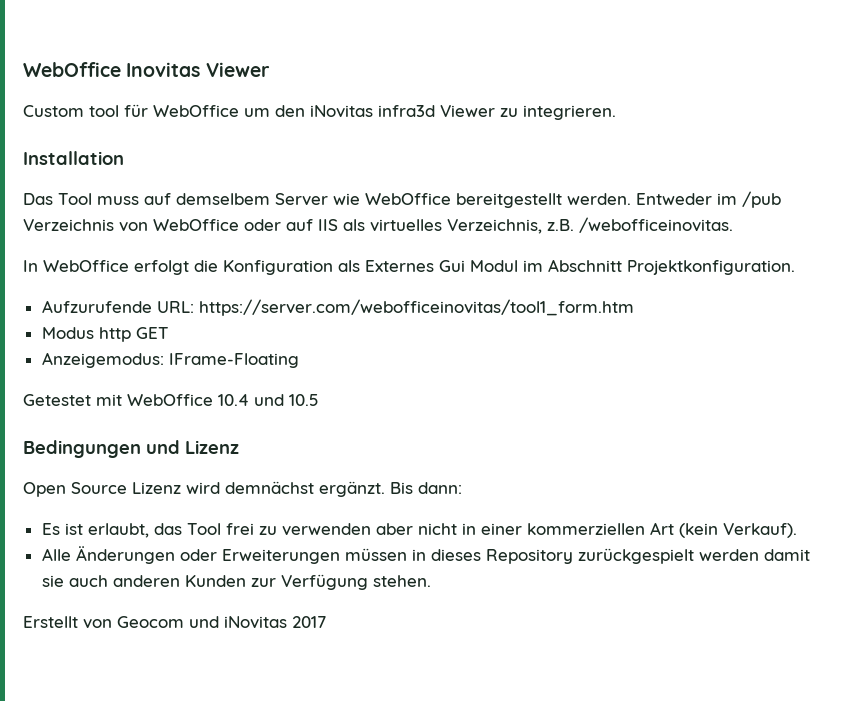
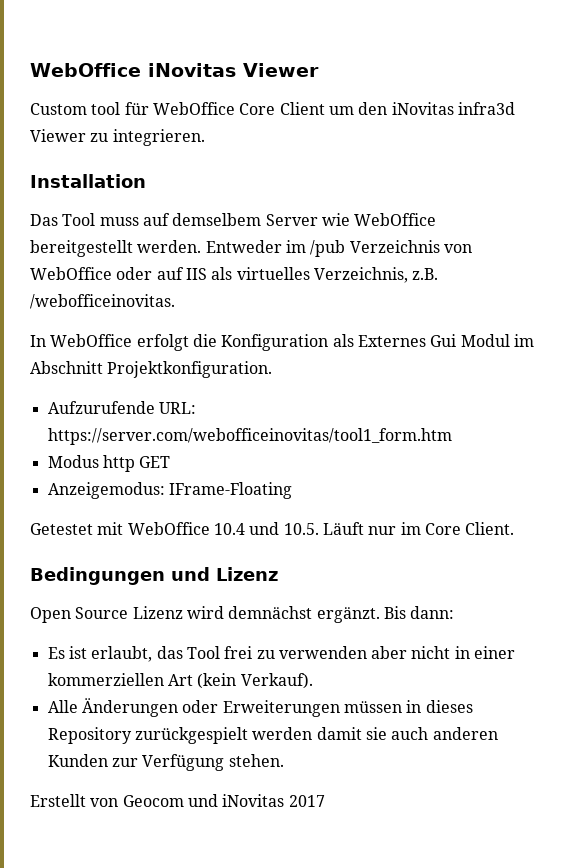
- WebOffice Inovitas Viewer
+ WebOffice iNovitas Viewer
- Custom tool für WebOffice um den iNovitas infra3d Viewer zu integrieren.
+ Custom tool für WebOffice Core Client um den iNovitas infra3d Viewer zu integrieren.
- Getestet mit WebOffice 10.4 und 10.5
+ Getestet mit WebOffice 10.4 und 10.5. Läuft nur im Core Client.

